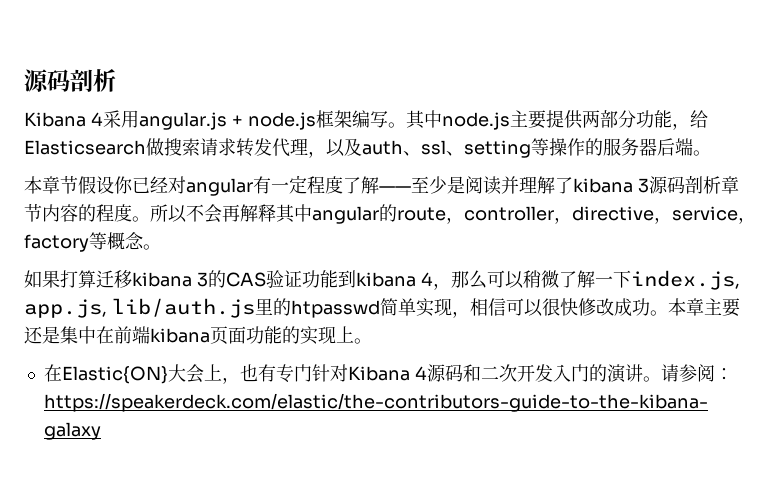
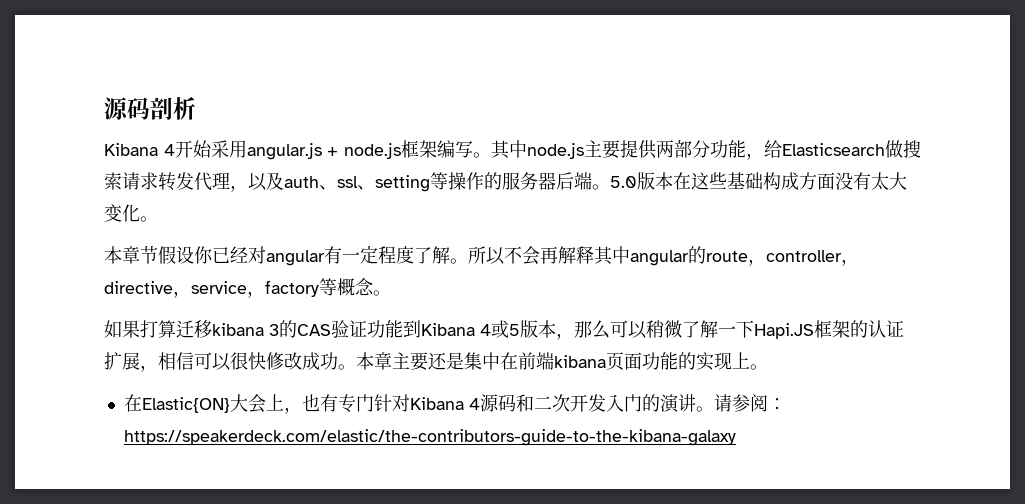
- Kibana 4采用angular.js + node.js框架编写。
+ Kibana 4开始采用angular.js + node.js框架编写。
+ 5.0版本在这些基础构成方面没有太大变化。
- 本章节假设你已经对angular有一定程度了解——至少是阅读并理解了kibana 3源码剖析章节内容的程度。
+ 本章节假设你已经对angular有一定程度了解。
- 如果打算迁移kibana 3的CAS验证功能到kibana 4，那么可以稍微了解一下index.js, app.js, lib/auth.js里的htpasswd简单实现，相信可以很快修改成功。
+ 如果打算迁移kibana 3的CAS验证功能到Kibana 4或5版本，那么可以稍微了解一下Hapi.JS框架的认证扩展，相信可以很快修改成功。

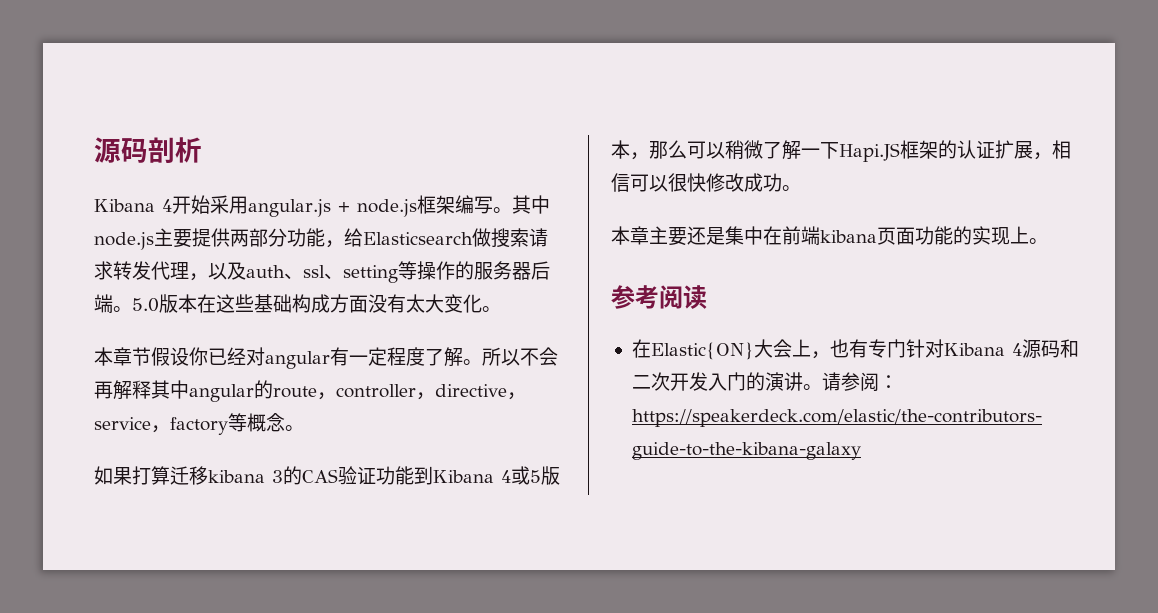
- 如果打算迁移kibana 3的CAS验证功能到Kibana 4或5版本，那么可以稍微了解一下Hapi.JS框架的认证扩展，相信可以很快修改成功。本章主要还是集中在前端kibana页面功能的实现上。
+ 如果打算迁移kibana 3的CAS验证功能到Kibana 4或5版本，那么可以稍微了解一下Hapi.JS框架的认证扩展，相信可以很快修改成功。
+ 本章主要还是集中在前端kibana页面功能的实现上。
+ 参考阅读

